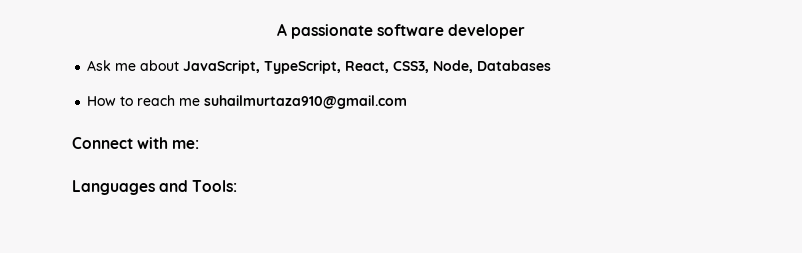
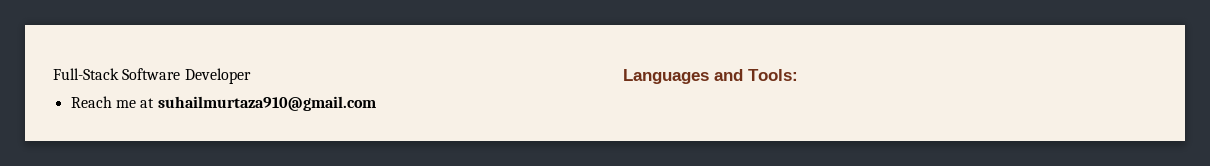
- A passionate software developer
- Ask me about JavaScript, TypeScript, React, CSS3, Node, Databases
- How to reach me suhailmurtaza910@gmail.com
- Connect with me:
+ Full-Stack Software Developer
+ Reach me at suhailmurtaza910@gmail.com

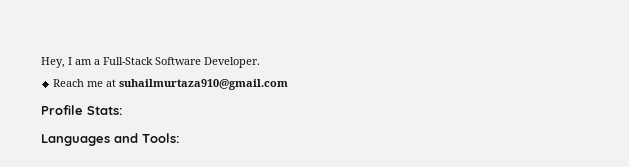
- Full-Stack Software Developer
+ Hey, I am a Full-Stack Software Developer.
+ Profile Stats:

